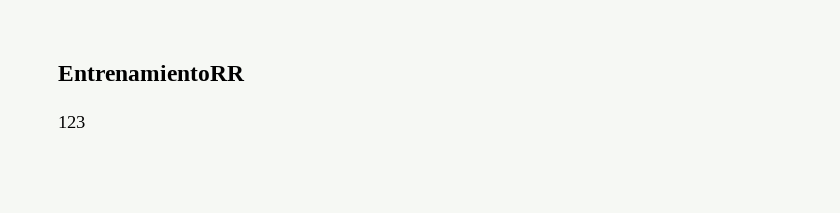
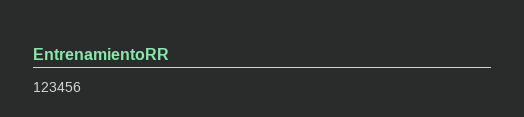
- 123
+ 123456

